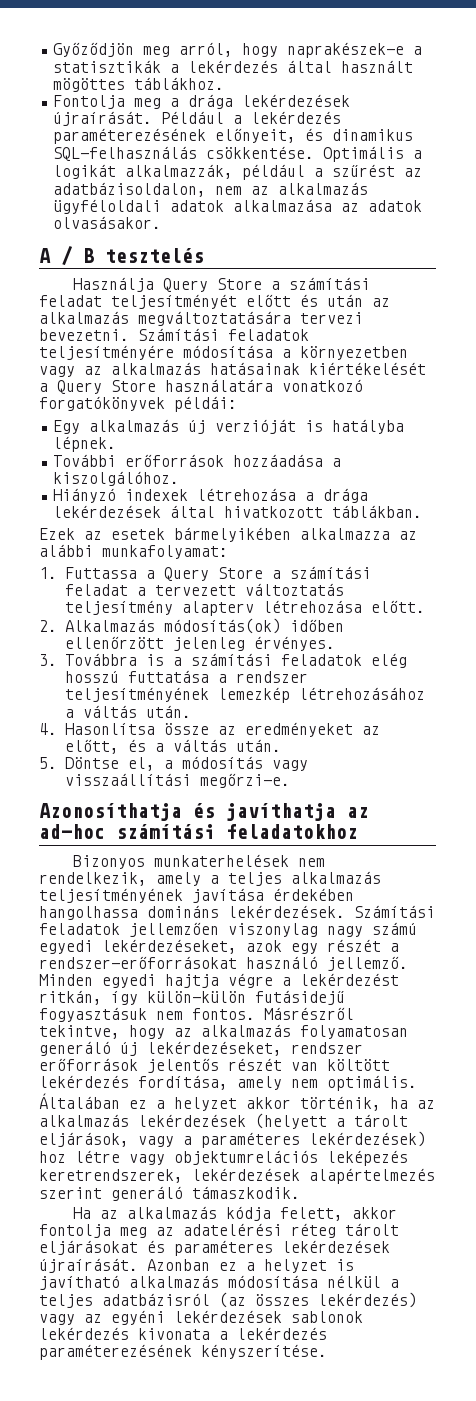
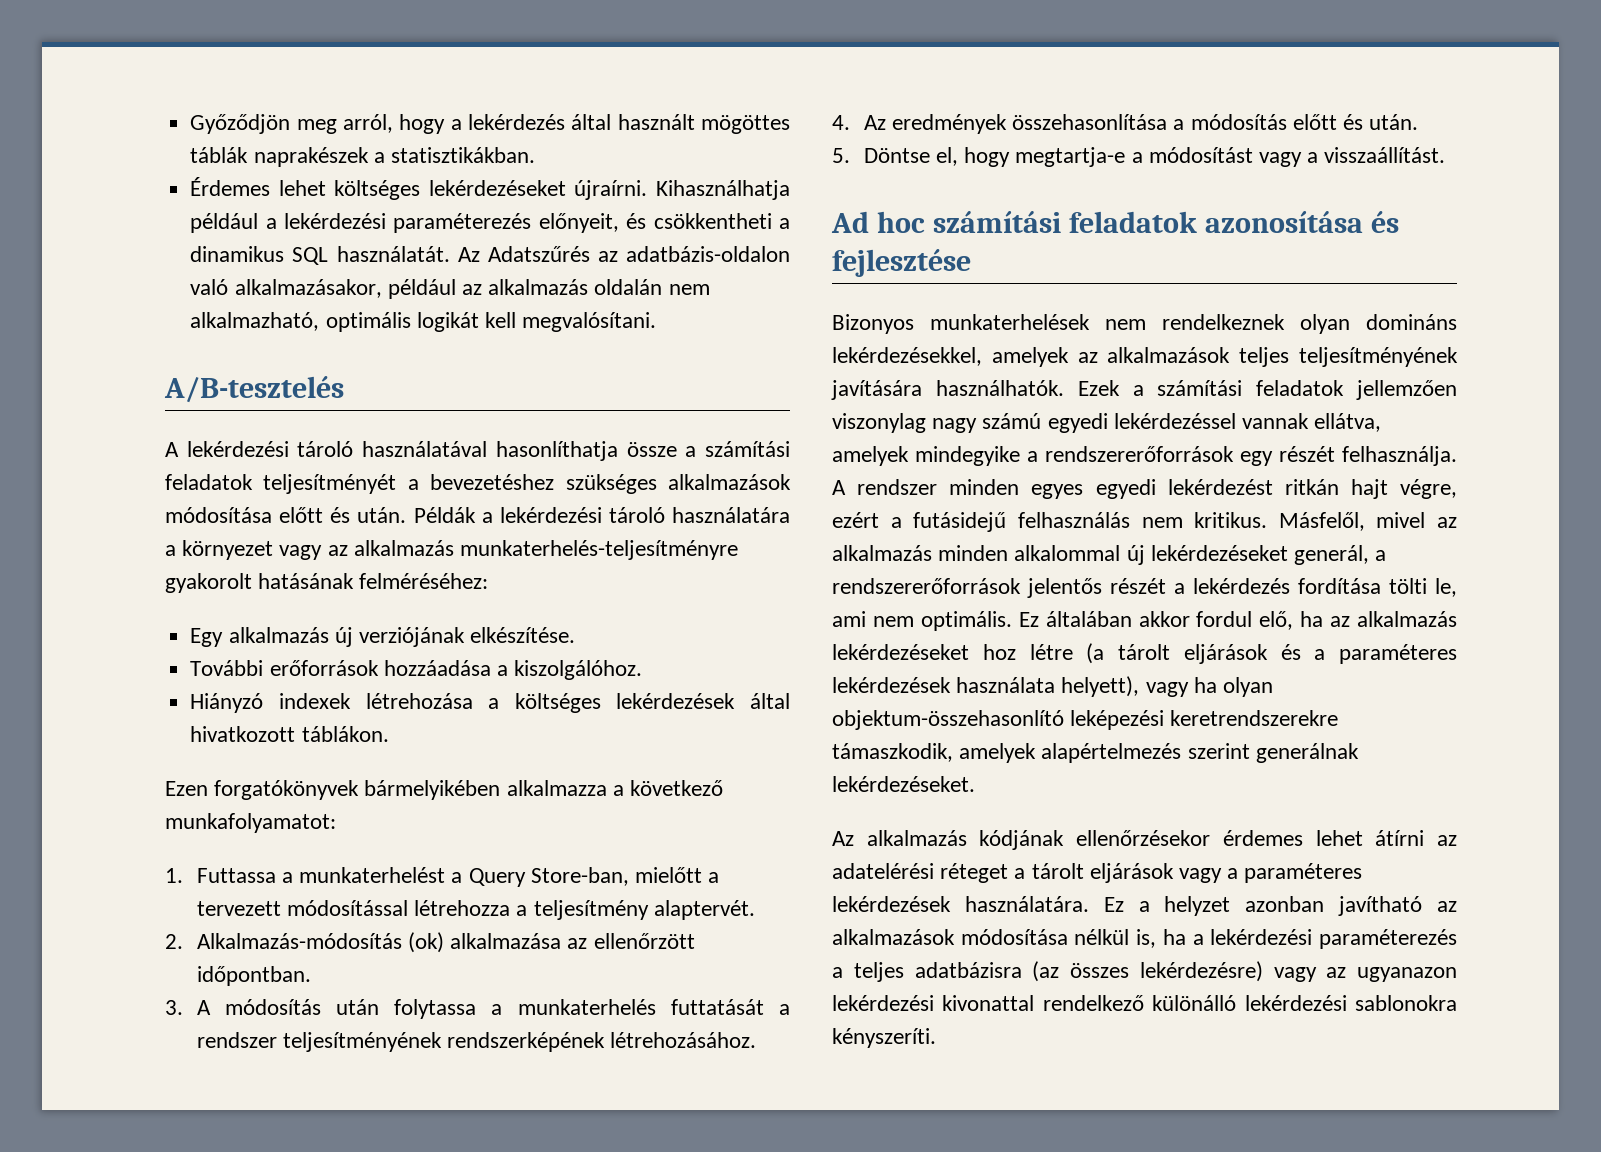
- Győződjön meg arról, hogy naprakészek-e a statisztikák a lekérdezés által használt mögöttes táblákhoz.
- Fontolja meg a drága lekérdezések újraírását. Például a lekérdezés paraméterezésének előnyeit, és dinamikus SQL-felhasználás csökkentése. Optimális a logikát alkalmazzák, például a szűrést az adatbázisoldalon, nem az alkalmazás ügyféloldali adatok alkalmazása az adatok olvasásakor.
- A / B tesztelés
- Használja Query Store a számítási feladat teljesítményét előtt és után az alkalmazás megváltoztatására tervezi bevezetni. Számítási feladatok teljesítményére módosítása a környezetben vagy az alkalmazás hatásainak kiértékelését a Query Store használatára vonatkozó forgatókönyvek példái:
+ Győződjön meg arról, hogy a lekérdezés által használt mögöttes táblák naprakészek a statisztikákban.
+ Érdemes lehet költséges lekérdezéseket újraírni. Kihasználhatja például a lekérdezési paraméterezés előnyeit, és csökkentheti a dinamikus SQL használatát. Az Adatszűrés az adatbázis-oldalon való alkalmazásakor, például az alkalmazás oldalán nem alkalmazható, optimális logikát kell megvalósítani.
+ A/B-tesztelés
+ A lekérdezési tároló használatával hasonlíthatja össze a számítási feladatok teljesítményét a bevezetéshez szükséges alkalmazások módosítása előtt és után. Példák a lekérdezési tároló használatára a környezet vagy az alkalmazás munkaterhelés-teljesítményre gyakorolt hatásának felméréséhez:
- Egy alkalmazás új verzióját is hatályba lépnek.
+ Egy alkalmazás új verziójának elkészítése.
- Hiányzó indexek létrehozása a drága lekérdezések által hivatkozott táblákban.
- Ezek az esetek bármelyikében alkalmazza az alábbi munkafolyamat:
- 1. Futtassa a Query Store a számítási feladat a tervezett változtatás teljesítmény alapterv létrehozása előtt.
- 2. Alkalmazás módosítás(ok) időben ellenőrzött jelenleg érvényes.
- 3. Továbbra is a számítási feladatok elég hosszú futtatása a rendszer teljesítményének lemezkép létrehozásához a váltás után.
- 4. Hasonlítsa össze az eredményeket az előtt, és a váltás után.
- 5. Döntse el, a módosítás vagy visszaállítási megőrzi-e.
- Azonosíthatja és javíthatja az ad-hoc számítási feladatokhoz
- Bizonyos munkaterhelések nem rendelkezik, amely a teljes alkalmazás teljesítményének javítása érdekében hangolhassa domináns lekérdezések. Számítási feladatok jellemzően viszonylag nagy számú egyedi lekérdezéseket, azok egy részét a rendszer-erőforrásokat használó jellemző. Minden egyedi hajtja végre a lekérdezést ritkán, így külön-külön futásidejű fogyasztásuk nem fontos. Másrészről tekintve, hogy az alkalmazás folyamatosan generáló új lekérdezéseket, rendszer erőforrások jelentős részét van költött lekérdezés fordítása, amely nem optimális. Általában ez a helyzet akkor történik, ha az alkalmazás lekérdezések (helyett a tárolt eljárások, vagy a paraméteres lekérdezések) hoz létre vagy objektumrelációs leképezés keretrendszerek, lekérdezések alapértelmezés szerint generáló támaszkodik.
- Ha az alkalmazás kódja felett, akkor fontolja meg az adatelérési réteg tárolt eljárásokat és paraméteres lekérdezések újraírását. Azonban ez a helyzet is javítható alkalmazás módosítása nélkül a teljes adatbázisról (az összes lekérdezés) vagy az egyéni lekérdezések sablonok lekérdezés kivonata a lekérdezés paraméterezésének kényszerítése.
+ Hiányzó indexek létrehozása a költséges lekérdezések által hivatkozott táblákon.
+ Ezen forgatókönyvek bármelyikében alkalmazza a következő munkafolyamatot:
+ 1. Futtassa a munkaterhelést a Query Store-ban, mielőtt a tervezett módosítással létrehozza a teljesítmény alaptervét.
+ 2. Alkalmazás-módosítás (ok) alkalmazása az ellenőrzött időpontban.
+ 3. A módosítás után folytassa a munkaterhelés futtatását a rendszer teljesítményének rendszerképének létrehozásához.
+ 4. Az eredmények összehasonlítása a módosítás előtt és után.
+ 5. Döntse el, hogy megtartja-e a módosítást vagy a visszaállítást.
+ Ad hoc számítási feladatok azonosítása és fejlesztése
+ Bizonyos munkaterhelések nem rendelkeznek olyan domináns lekérdezésekkel, amelyek az alkalmazások teljes teljesítményének javítására használhatók. Ezek a számítási feladatok jellemzően viszonylag nagy számú egyedi lekérdezéssel vannak ellátva, amelyek mindegyike a rendszererőforrások egy részét felhasználja. A rendszer minden egyes egyedi lekérdezést ritkán hajt végre, ezért a futásidejű felhasználás nem kritikus. Másfelől, mivel az alkalmazás minden alkalommal új lekérdezéseket generál, a rendszererőforrások jelentős részét a lekérdezés fordítása tölti le, ami nem optimális. Ez általában akkor fordul elő, ha az alkalmazás lekérdezéseket hoz létre (a tárolt eljárások és a paraméteres lekérdezések használata helyett), vagy ha olyan objektum-összehasonlító leképezési keretrendszerekre támaszkodik, amelyek alapértelmezés szerint generálnak lekérdezéseket.
+ Az alkalmazás kódjának ellenőrzésekor érdemes lehet átírni az adatelérési réteget a tárolt eljárások vagy a paraméteres lekérdezések használatára. Ez a helyzet azonban javítható az alkalmazások módosítása nélkül is, ha a lekérdezési paraméterezés a teljes adatbázisra (az összes lekérdezésre) vagy az ugyanazon lekérdezési kivonattal rendelkező különálló lekérdezési sablonokra kényszeríti.

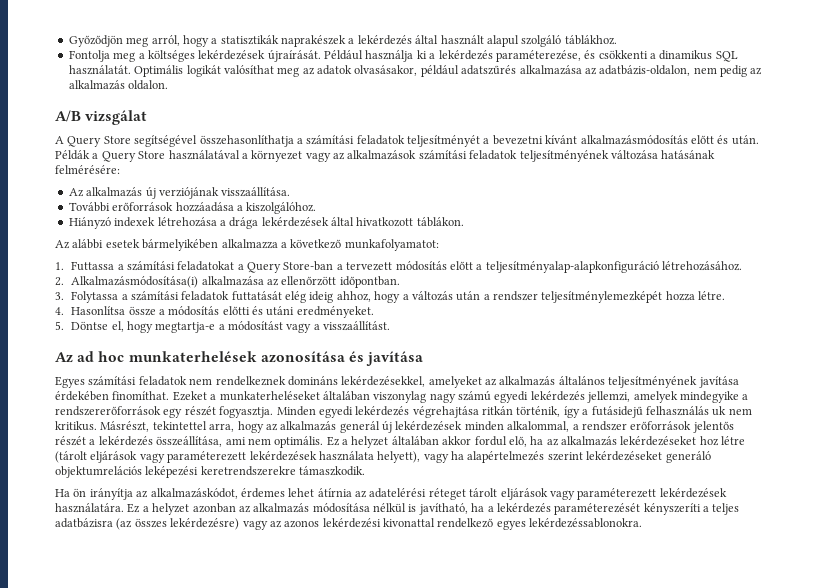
- Győződjön meg arról, hogy a lekérdezés által használt mögöttes táblák naprakészek a statisztikákban.
- Érdemes lehet költséges lekérdezéseket újraírni. Kihasználhatja például a lekérdezési paraméterezés előnyeit, és csökkentheti a dinamikus SQL használatát. Az Adatszűrés az adatbázis-oldalon való alkalmazásakor, például az alkalmazás oldalán nem alkalmazható, optimális logikát kell megvalósítani.
- A/B-tesztelés
- A lekérdezési tároló használatával hasonlíthatja össze a számítási feladatok teljesítményét a bevezetéshez szükséges alkalmazások módosítása előtt és után.
+ Győződjön meg arról, hogy a statisztikák naprakészek a lekérdezés által használt alapul szolgáló táblákhoz.
+ Fontolja meg a költséges lekérdezések újraírását. Például használja ki a lekérdezés paraméterezése, és csökkenti a dinamikus SQL használatát. Optimális logikát valósíthat meg az adatok olvasásakor, például adatszűrés alkalmazása az adatbázis-oldalon, nem pedig az alkalmazás oldalon.
+ A/B vizsgálat
+ A Query Store segítségével összehasonlíthatja a számítási feladatok teljesítményét a bevezetni kívánt alkalmazásmódosítás előtt és után.
- Példák a lekérdezési tároló használatára a környezet vagy az alkalmazás munkaterhelés-teljesítményre gyakorolt hatásának felméréséhez:
- Egy alkalmazás új verziójának elkészítése.
+ Példák a Query Store használatával a környezet vagy az alkalmazások számítási feladatok teljesítményének változása hatásának felmérésére:
+ Az alkalmazás új verziójának visszaállítása.
- Hiányzó indexek létrehozása a költséges lekérdezések által hivatkozott táblákon.
+ Hiányzó indexek létrehozása a drága lekérdezések által hivatkozott táblákon.
- Ezen forgatókönyvek bármelyikében alkalmazza a következő munkafolyamatot:
+ Az alábbi esetek bármelyikében alkalmazza a következő munkafolyamatot:
- 1. Futtassa a munkaterhelést a Query Store-ban, mielőtt a tervezett módosítással létrehozza a teljesítmény alaptervét.
+ 1. Futtassa a számítási feladatokat a Query Store-ban a tervezett módosítás előtt a teljesítményalap-alapkonfiguráció létrehozásához.
- 2. Alkalmazás-módosítás (ok) alkalmazása az ellenőrzött időpontban.
+ 2. Alkalmazásmódosítása(i) alkalmazása az ellenőrzött időpontban.
- 3. A módosítás után folytassa a munkaterhelés futtatását a rendszer teljesítményének rendszerképének létrehozásához.
- 4. Az eredmények összehasonlítása a módosítás előtt és után.
+ 3. Folytassa a számítási feladatok futtatását elég ideig ahhoz, hogy a változás után a rendszer teljesítménylemezképét hozza létre.
+ 4. Hasonlítsa össze a módosítás előtti és utáni eredményeket.
- Ad hoc számítási feladatok azonosítása és fejlesztése
- Bizonyos munkaterhelések nem rendelkeznek olyan domináns lekérdezésekkel, amelyek az alkalmazások teljes teljesítményének javítására használhatók. Ezek a számítási feladatok jellemzően viszonylag nagy számú egyedi lekérdezéssel vannak ellátva, amelyek mindegyike a rendszererőforrások egy részét felhasználja. A rendszer minden egyes egyedi lekérdezést ritkán hajt végre, ezért a futásidejű felhasználás nem kritikus.
+ Az ad hoc munkaterhelések azonosítása és javítása
+ Egyes számítási feladatok nem rendelkeznek domináns lekérdezésekkel, amelyeket az alkalmazás általános teljesítményének javítása érdekében finomíthat. Ezeket a munkaterheléseket általában viszonylag nagy számú egyedi lekérdezés jellemzi, amelyek mindegyike a rendszererőforrások egy részét fogyasztja. Minden egyedi lekérdezés végrehajtása ritkán történik, így a futásidejű felhasználás uk nem kritikus.
- Másfelől, mivel az alkalmazás minden alkalommal új lekérdezéseket generál, a rendszererőforrások jelentős részét a lekérdezés fordítása tölti le, ami nem optimális.
+ Másrészt, tekintettel arra, hogy az alkalmazás generál új lekérdezések minden alkalommal, a rendszer erőforrások jelentős részét a lekérdezés összeállítása, ami nem optimális.
- Ez általában akkor fordul elő, ha az alkalmazás lekérdezéseket hoz létre (a tárolt eljárások és a paraméteres lekérdezések használata helyett), vagy ha olyan objektum-összehasonlító leképezési keretrendszerekre támaszkodik, amelyek alapértelmezés szerint generálnak lekérdezéseket.
- Az alkalmazás kódjának ellenőrzésekor érdemes lehet átírni az adatelérési réteget a tárolt eljárások vagy a paraméteres lekérdezések használatára.
+ Ez a helyzet általában akkor fordul elő, ha az alkalmazás lekérdezéseket hoz létre (tárolt eljárások vagy paraméterezett lekérdezések használata helyett), vagy ha alapértelmezés szerint lekérdezéseket generáló objektumrelációs leképezési keretrendszerekre támaszkodik.
+ Ha ön irányítja az alkalmazáskódot, érdemes lehet átírnia az adatelérési réteget tárolt eljárások vagy paraméterezett lekérdezések használatára.
- Ez a helyzet azonban javítható az alkalmazások módosítása nélkül is, ha a lekérdezési paraméterezés a teljes adatbázisra (az összes lekérdezésre) vagy az ugyanazon lekérdezési kivonattal rendelkező különálló lekérdezési sablonokra kényszeríti.
+ Ez a helyzet azonban az alkalmazás módosítása nélkül is javítható, ha a lekérdezés paraméterezését kényszeríti a teljes adatbázisra (az összes lekérdezésre) vagy az azonos lekérdezési kivonattal rendelkező egyes lekérdezéssablonokra.

